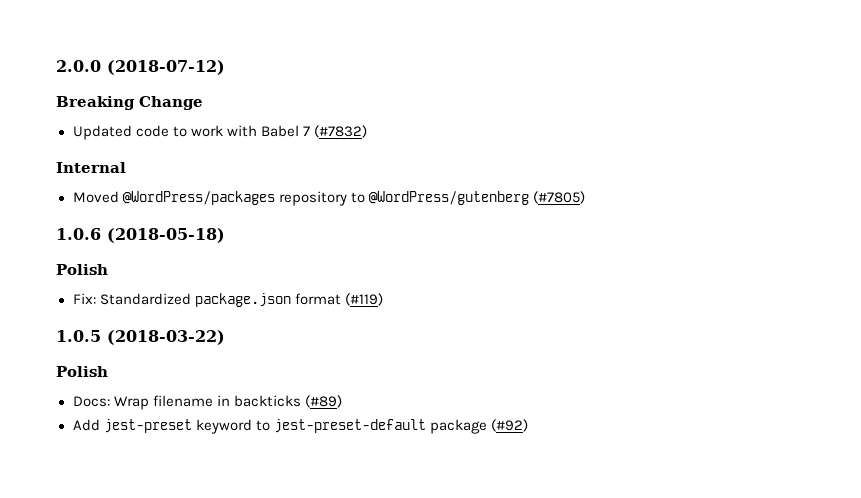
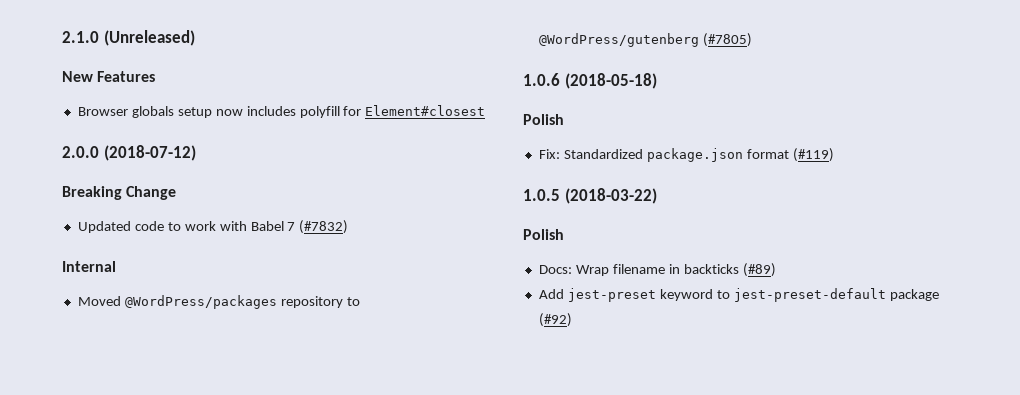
+ 2.1.0 (Unreleased)
+ New Features
+ Browser globals setup now includes polyfill for Element#closest

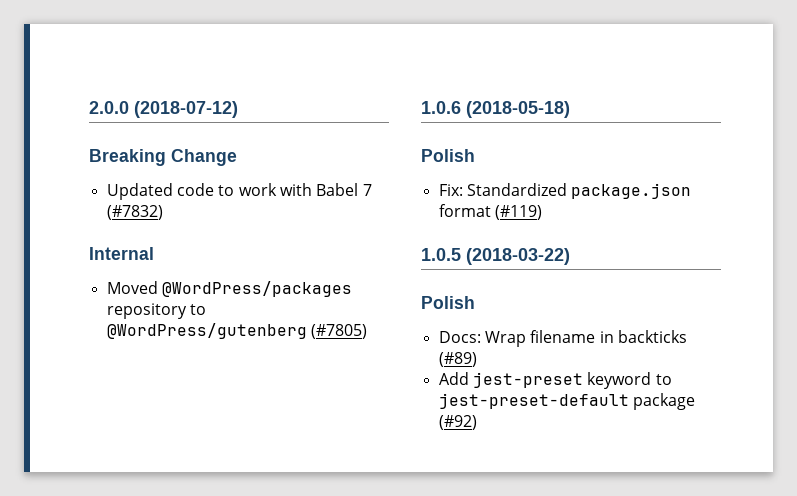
- 2.1.0 (Unreleased)
- New Features
- Browser globals setup now includes polyfill for Element#closest

